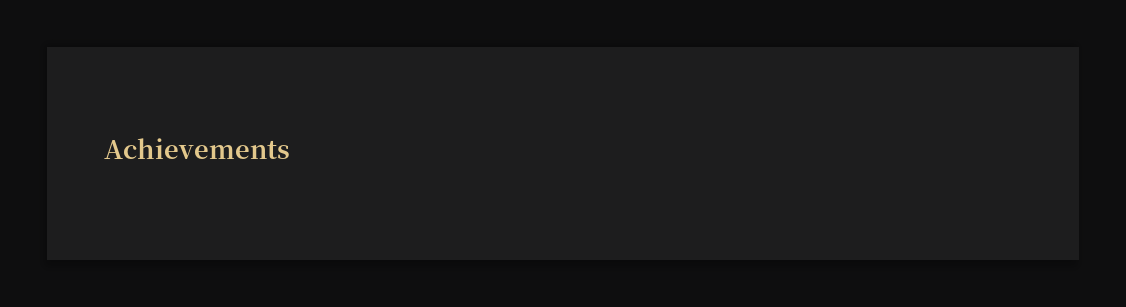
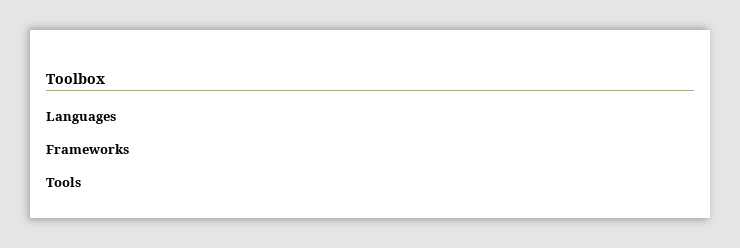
- Achievements
+ Toolbox
+ Languages
+ Frameworks
+ Tools

